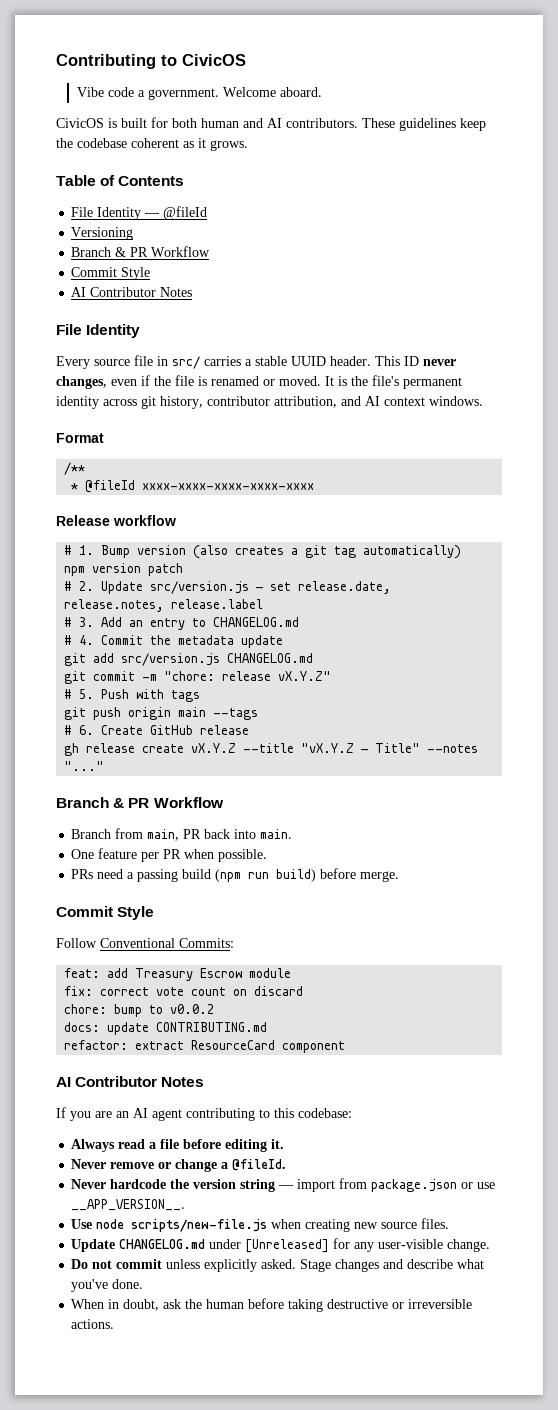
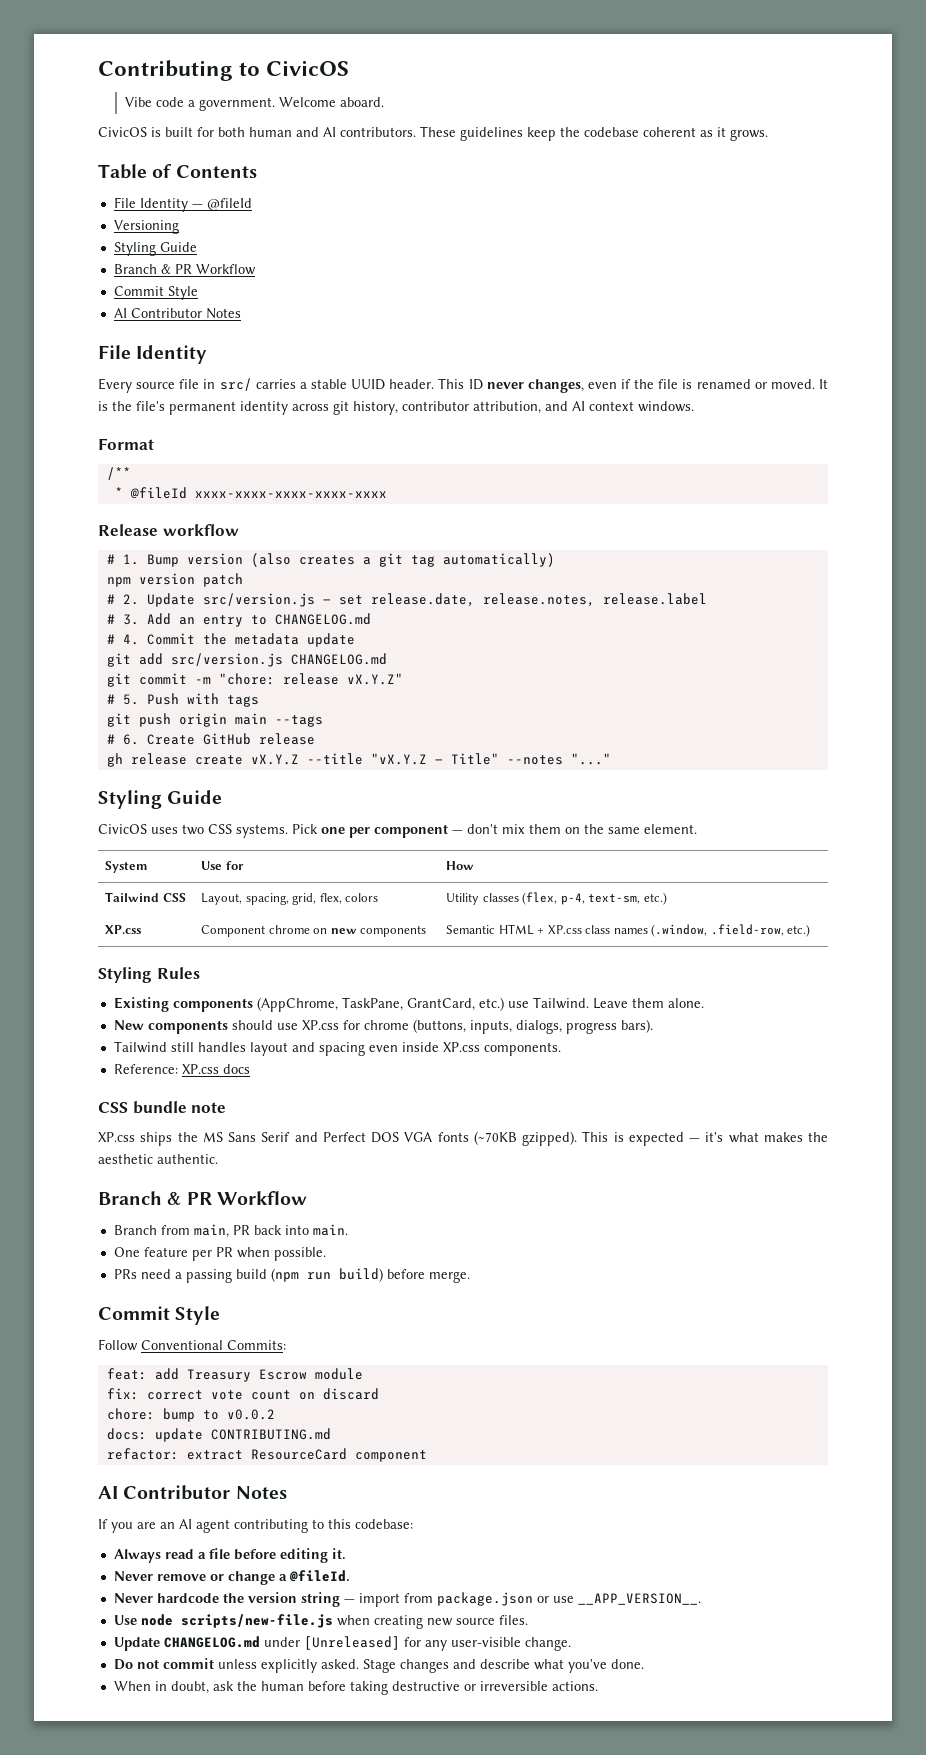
  Versioning
+ Styling Guide
  gh release create vX.Y.Z --title "vX.Y.Z — Title" --notes "..."
+ Styling Guide
+ CivicOS uses two CSS systems. Pick one per component — don't mix them on the same element.
+ System | Use for | How
+ Tailwind CSS | Layout, spacing, grid, flex, colors | Utility classes (flex, p-4, text-sm, etc.)
+ XP.css | Component chrome on new components | Semantic HTML + XP.css class names (.window, .field-row, etc.)
+ Styling Rules
+ Existing components (AppChrome, TaskPane, GrantCard, etc.) use Tailwind. Leave them alone.
+ New components should use XP.css for chrome (buttons, inputs, dialogs, progress bars).
+ Tailwind still handles layout and spacing even inside XP.css components.
+ Reference: XP.css docs
+ CSS bundle note
+ XP.css ships the MS Sans Serif and Perfect DOS VGA fonts (~70KB gzipped). This is expected — it's what makes the aesthetic authentic.

